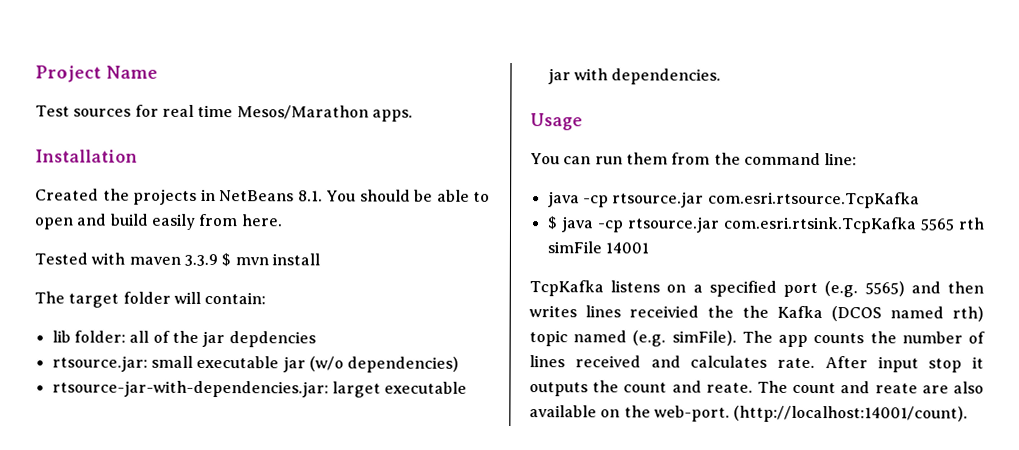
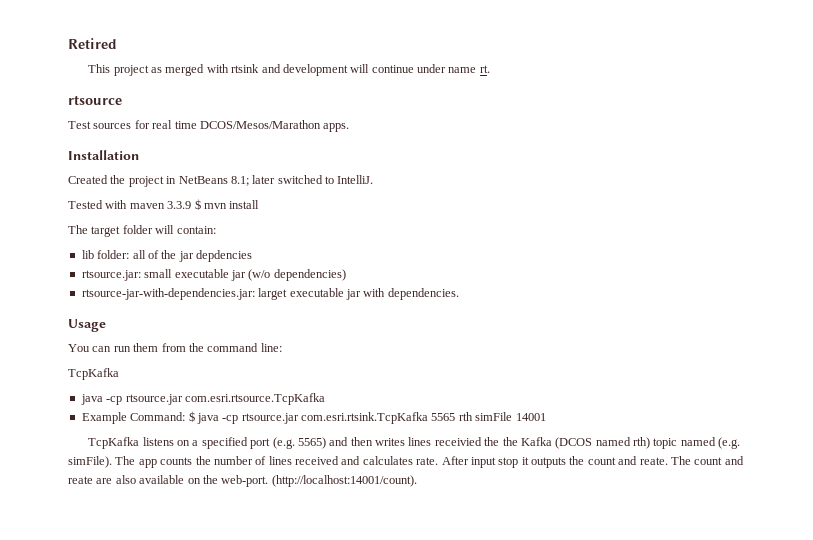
- Project Name
+ Retired
+ This project as merged with rtsink and development will continue under name rt.
+ rtsource
- Test sources for real time Mesos/Marathon apps.
+ Test sources for real time DCOS/Mesos/Marathon apps.
- Created the projects in NetBeans 8.1. You should be able to open and build easily from here.
+ Created the project in NetBeans 8.1; later switched to IntelliJ.
  You can run them from the command line:
+ TcpKafka
- $ java -cp rtsource.jar com.esri.rtsink.TcpKafka 5565 rth simFile 14001
+ Example Command: $ java -cp rtsource.jar com.esri.rtsink.TcpKafka 5565 rth simFile 14001

